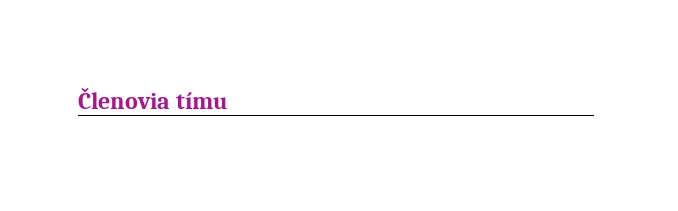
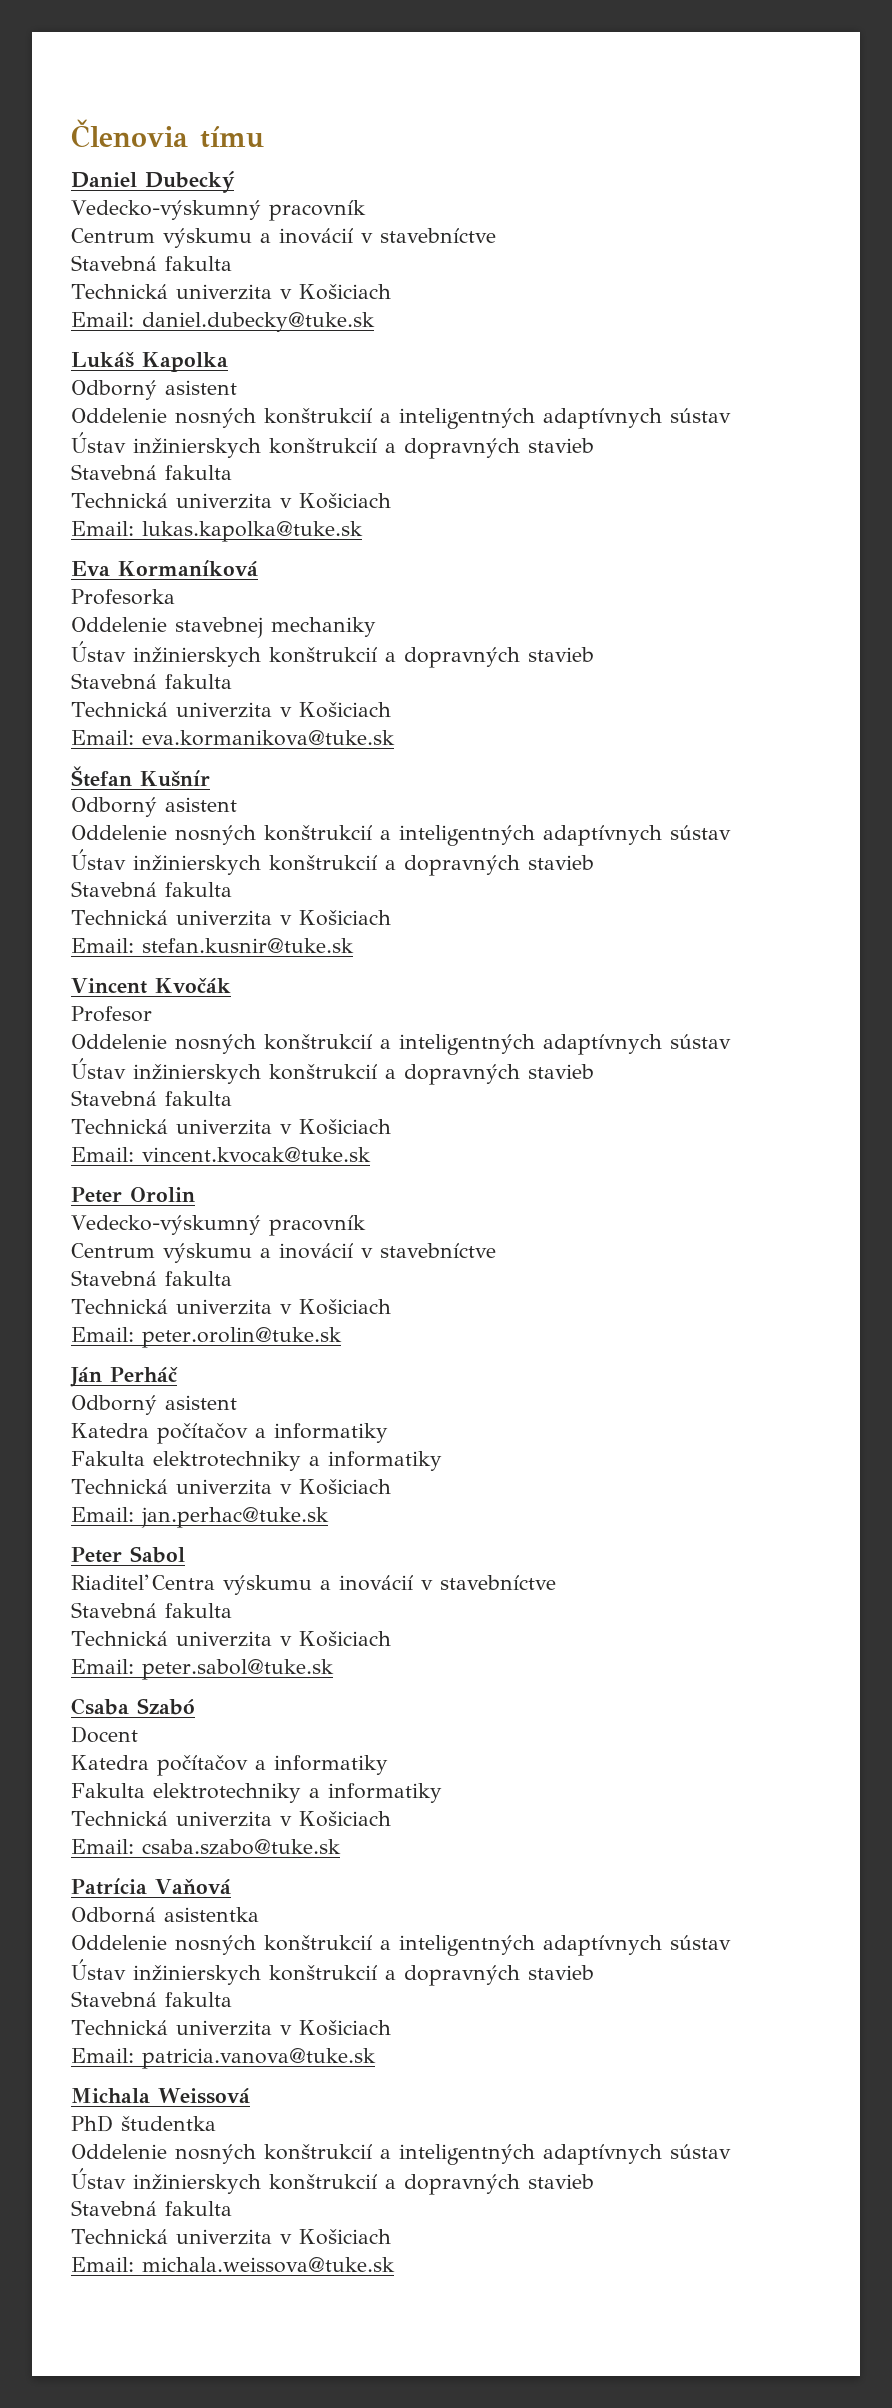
+ Daniel Dubecký
+ Vedecko-výskumný pracovník
+ Centrum výskumu a inovácií v stavebníctve
+ Stavebná fakulta
+ Technická univerzita v Košiciach
+ Email: daniel.dubecky@tuke.sk
+ Lukáš Kapolka
+ Odborný asistent
+ Oddelenie nosných konštrukcií a inteligentných adaptívnych sústav
+ Ústav inžinierskych konštrukcií a dopravných stavieb
+ Stavebná fakulta
+ Technická univerzita v Košiciach
+ Email: lukas.kapolka@tuke.sk
+ Eva Kormaníková
+ Profesorka
+ Oddelenie stavebnej mechaniky
+ Ústav inžinierskych konštrukcií a dopravných stavieb
+ Stavebná fakulta
+ Technická univerzita v Košiciach
+ Email: eva.kormanikova@tuke.sk
+ Štefan Kušnír
+ Odborný asistent
+ Oddelenie nosných konštrukcií a inteligentných adaptívnych sústav
+ Ústav inžinierskych konštrukcií a dopravných stavieb
+ Stavebná fakulta
+ Technická univerzita v Košiciach
+ Email: stefan.kusnir@tuke.sk
+ Vincent Kvočák
+ Profesor
+ Oddelenie nosných konštrukcií a inteligentných adaptívnych sústav
+ Ústav inžinierskych konštrukcií a dopravných stavieb
+ Stavebná fakulta
+ Technická univerzita v Košiciach
+ Email: vincent.kvocak@tuke.sk
+ Peter Orolin
+ Vedecko-výskumný pracovník
+ Centrum výskumu a inovácií v stavebníctve
+ Stavebná fakulta
+ Technická univerzita v Košiciach
+ Email: peter.orolin@tuke.sk
+ Ján Perháč
+ Odborný asistent
+ Katedra počítačov a informatiky
+ Fakulta elektrotechniky a informatiky
+ Technická univerzita v Košiciach
+ Email: jan.perhac@tuke.sk
+ Peter Sabol
+ Riaditeľ Centra výskumu a inovácií v stavebníctve
+ Stavebná fakulta
+ Technická univerzita v Košiciach
+ Email: peter.sabol@tuke.sk
+ Csaba Szabó
+ Docent
+ Katedra počítačov a informatiky
+ Fakulta elektrotechniky a informatiky
+ Technická univerzita v Košiciach
+ Email: csaba.szabo@tuke.sk
+ Patrícia Vaňová
+ Odborná asistentka
+ Oddelenie nosných konštrukcií a inteligentných adaptívnych sústav
+ Ústav inžinierskych konštrukcií a dopravných stavieb
+ Stavebná fakulta
+ Technická univerzita v Košiciach
+ Email: patricia.vanova@tuke.sk
+ Michala Weissová
+ PhD študentka
+ Oddelenie nosných konštrukcií a inteligentných adaptívnych sústav
+ Ústav inžinierskych konštrukcií a dopravných stavieb
+ Stavebná fakulta
+ Technická univerzita v Košiciach
+ Email: michala.weissova@tuke.sk

